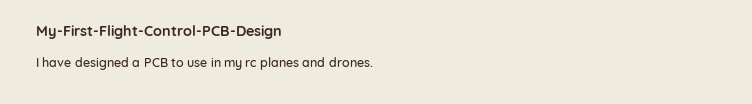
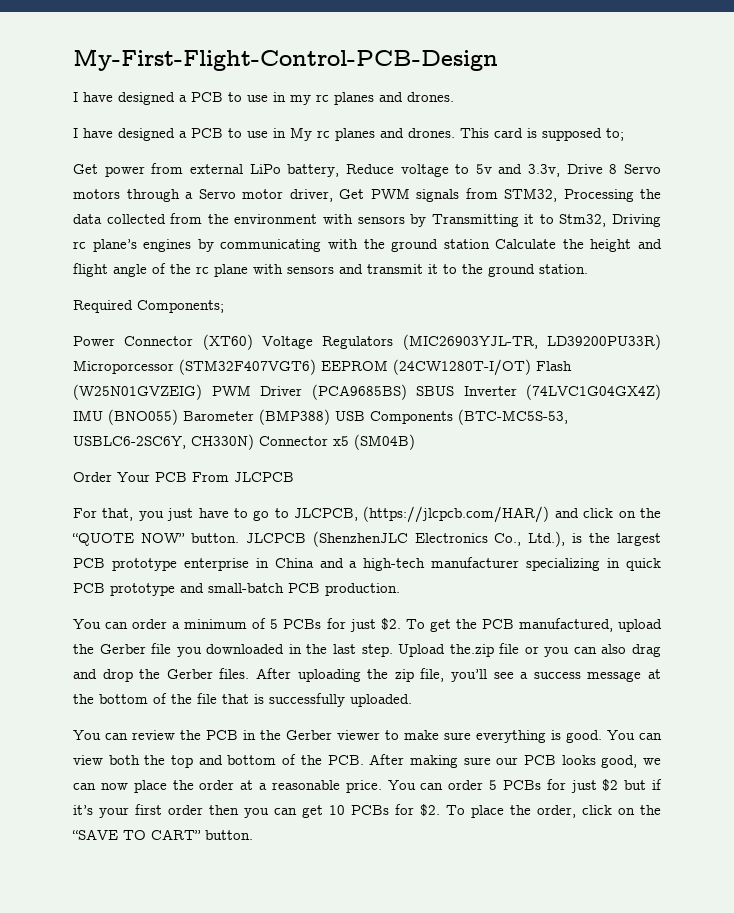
+ I have designed a PCB to use in My rc planes and drones. This card is supposed to;
+ Get power from external LiPo battery, Reduce voltage to 5v and 3.3v, Drive 8 Servo motors through a Servo motor driver, Get PWM signals from STM32, Processing the data collected from the environment with sensors by Transmitting it to Stm32, Driving rc plane’s engines by communicating with the ground station Calculate the height and flight angle of the rc plane with sensors and transmit it to the ground station.
+ Required Components;
+ Power Connector (XT60) Voltage Regulators (MIC26903YJL-TR, LD39200PU33R) Microporcessor (STM32F407VGT6) EEPROM (24CW1280T-I/OT) Flash (W25N01GVZEIG) PWM Driver (PCA9685BS) SBUS Inverter (74LVC1G04GX4Z) IMU (BNO055) Barometer (BMP388) USB Components (BTC-MC5S-53, USBLC6-2SC6Y, CH330N) Connector x5 (SM04B)
+ Order Your PCB From JLCPCB
+ For that, you just have to go to JLCPCB, (https://jlcpcb.com/HAR/) and click on the “QUOTE NOW” button. JLCPCB (ShenzhenJLC Electronics Co., Ltd.), is the largest PCB prototype enterprise in China and a high-tech manufacturer specializing in quick PCB prototype and small-batch PCB production.
+ You can order a minimum of 5 PCBs for just $2. To get the PCB manufactured, upload the Gerber file you downloaded in the last step. Upload the.zip file or you can also drag and drop the Gerber files. After uploading the zip file, you’ll see a success message at the bottom of the file that is successfully uploaded.
+ You can review the PCB in the Gerber viewer to make sure everything is good. You can view both the top and bottom of the PCB. After making sure our PCB looks good, we can now place the order at a reasonable price. You can order 5 PCBs for just $2 but if it’s your first order then you can get 10 PCBs for $2. To place the order, click on the “SAVE TO CART” button.

